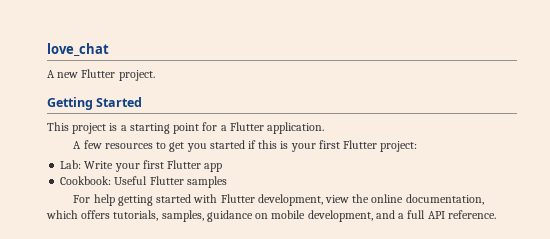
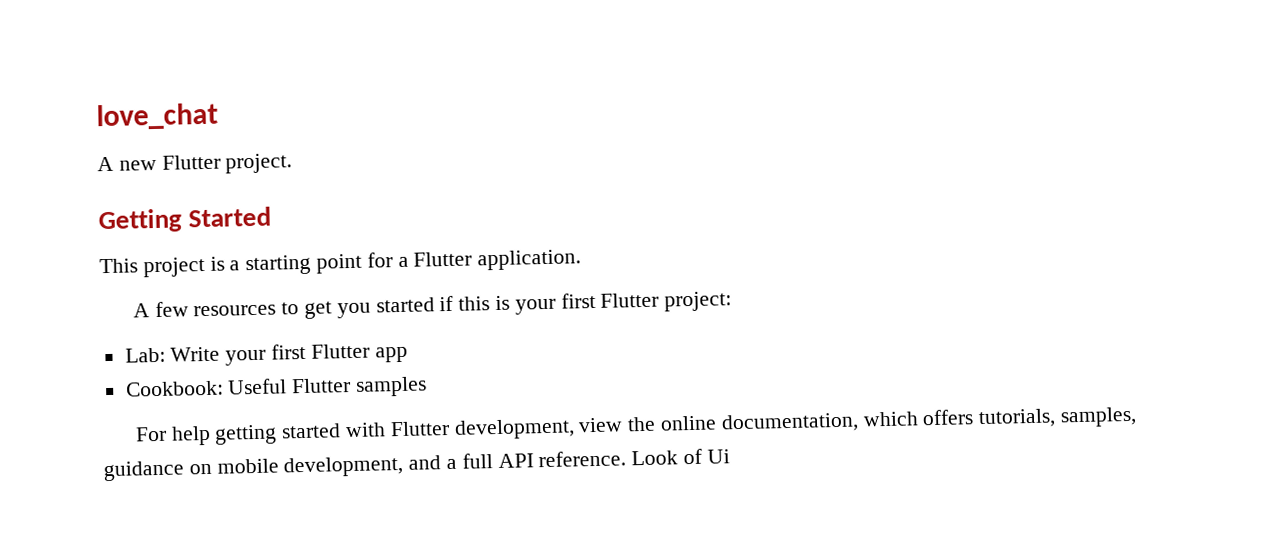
+ Look of Ui

